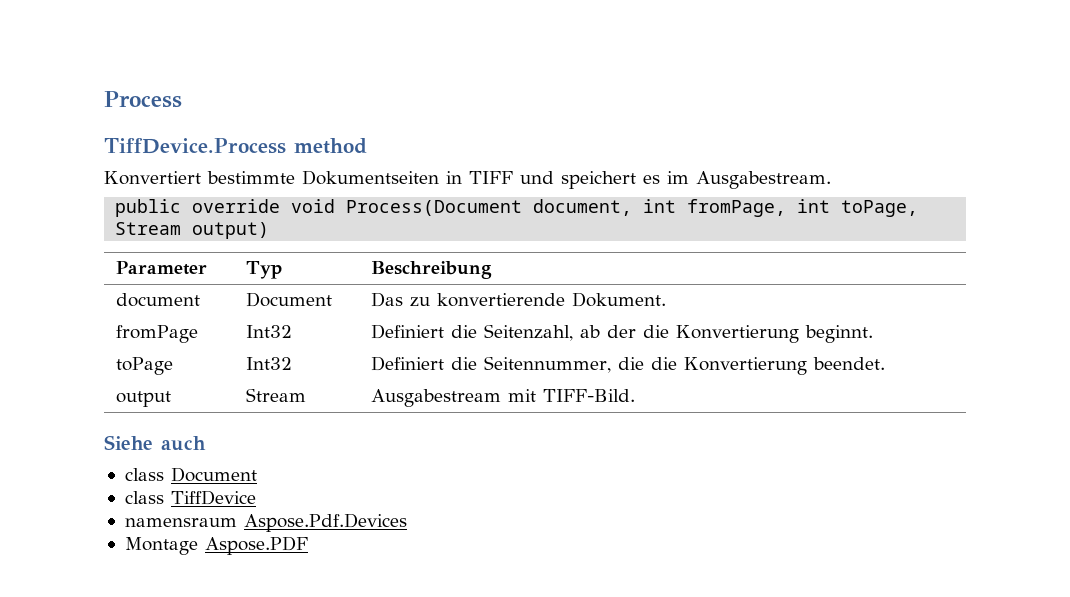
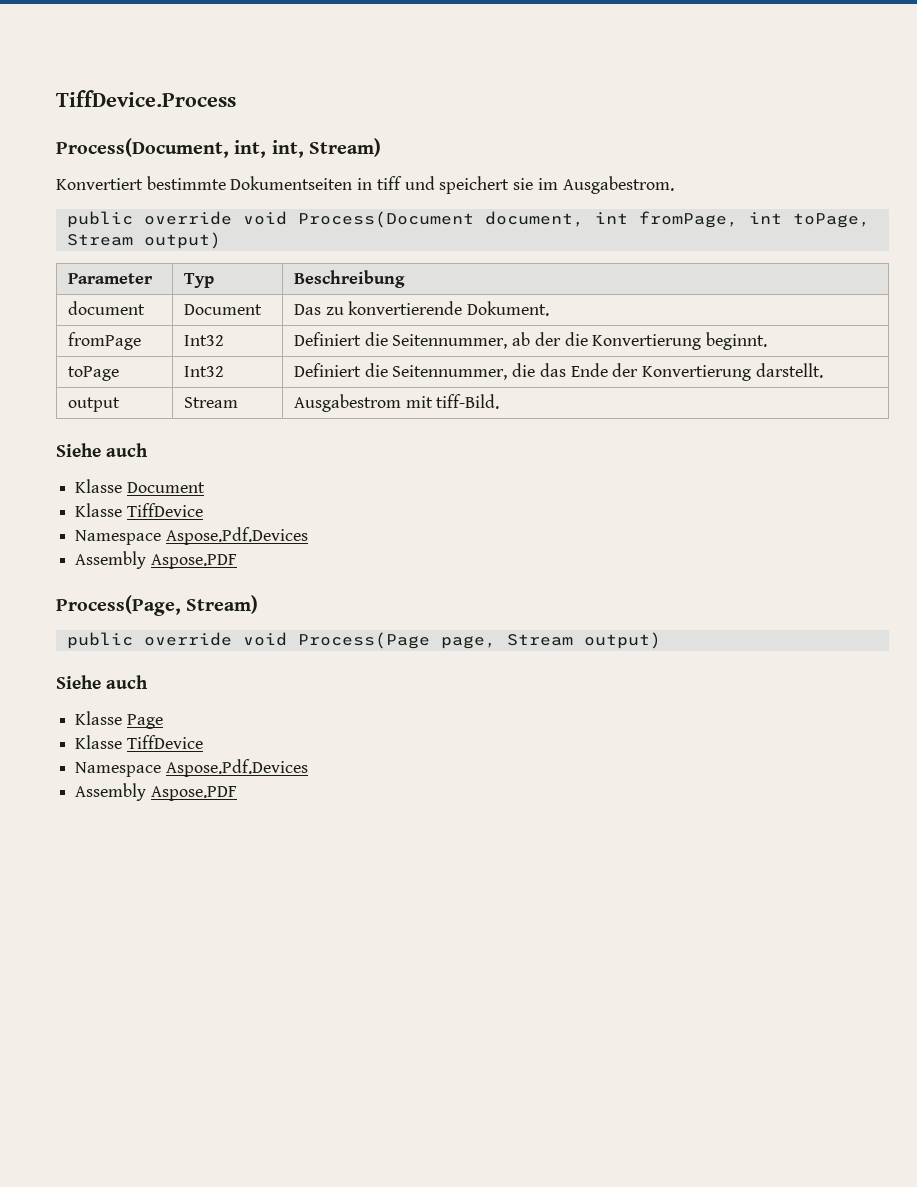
- Process
- TiffDevice.Process method
+ TiffDevice.Process
+ Process(Document, int, int, Stream)
- Konvertiert bestimmte Dokumentseiten in TIFF und speichert es im Ausgabestream.
+ Konvertiert bestimmte Dokumentseiten in tiff und speichert sie im Ausgabestrom.
- fromPage | Int32 | Definiert die Seitenzahl, ab der die Konvertierung beginnt.
+ fromPage | Int32 | Definiert die Seitennummer, ab der die Konvertierung beginnt.
- toPage | Int32 | Definiert die Seitennummer, die die Konvertierung beendet.
+ toPage | Int32 | Definiert die Seitennummer, die das Ende der Konvertierung darstellt.
- output | Stream | Ausgabestream mit TIFF-Bild.
+ output | Stream | Ausgabestrom mit tiff-Bild.
  Siehe auch
- class Document
- class TiffDevice
- namensraum Aspose.Pdf.Devices
- Montage Aspose.PDF
+ Klasse Document
+ Klasse TiffDevice
+ Namespace Aspose.Pdf.Devices
+ Assembly Aspose.PDF
+ Process(Page, Stream)
+ public override void Process(Page page, Stream output)
+ Siehe auch
+ Klasse Page
+ Klasse TiffDevice
+ Namespace Aspose.Pdf.Devices
+ Assembly Aspose.PDF

